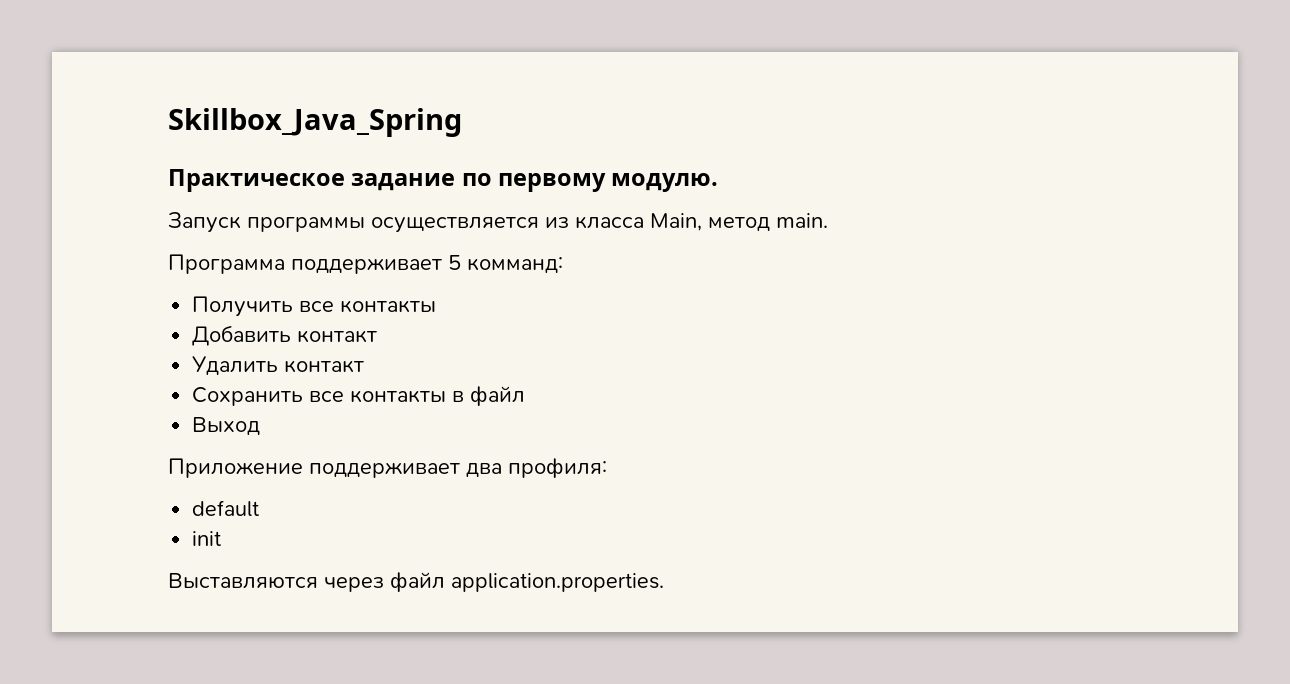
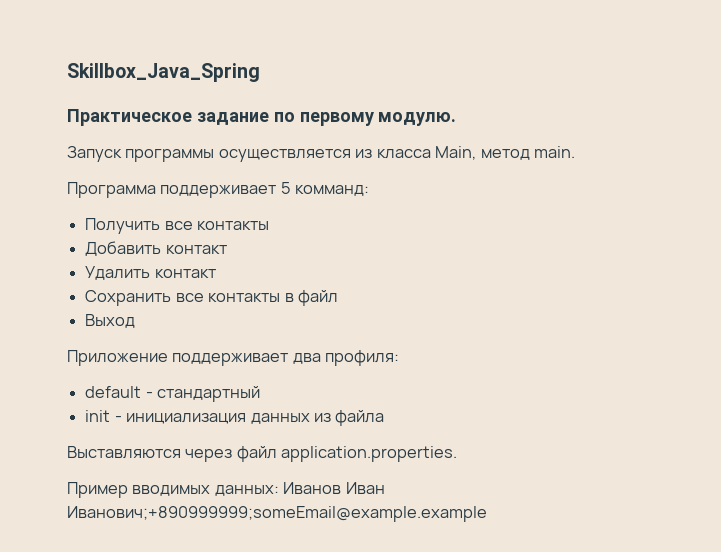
- default
+ default - стандартный
- init
+ init - инициализация данных из файла
+ Пример вводимых данных: Иванов Иван Иванович;+890999999;someEmail@example.example

